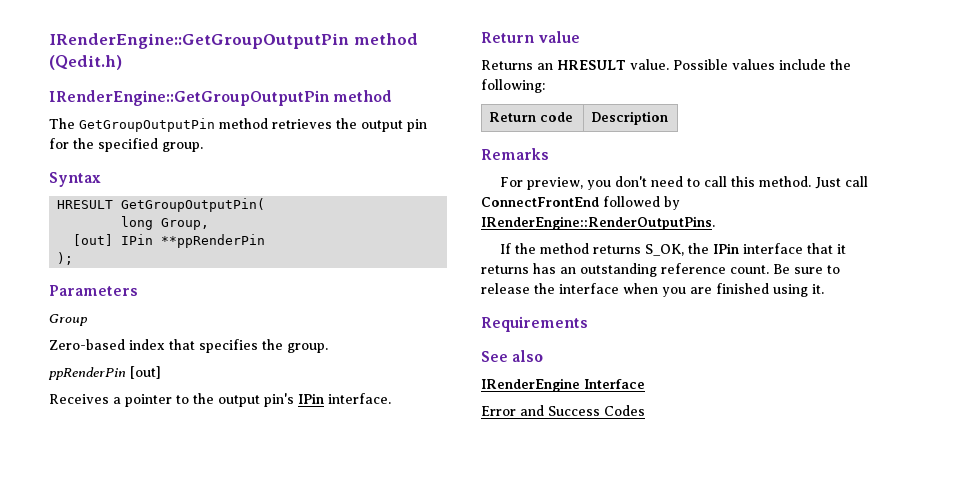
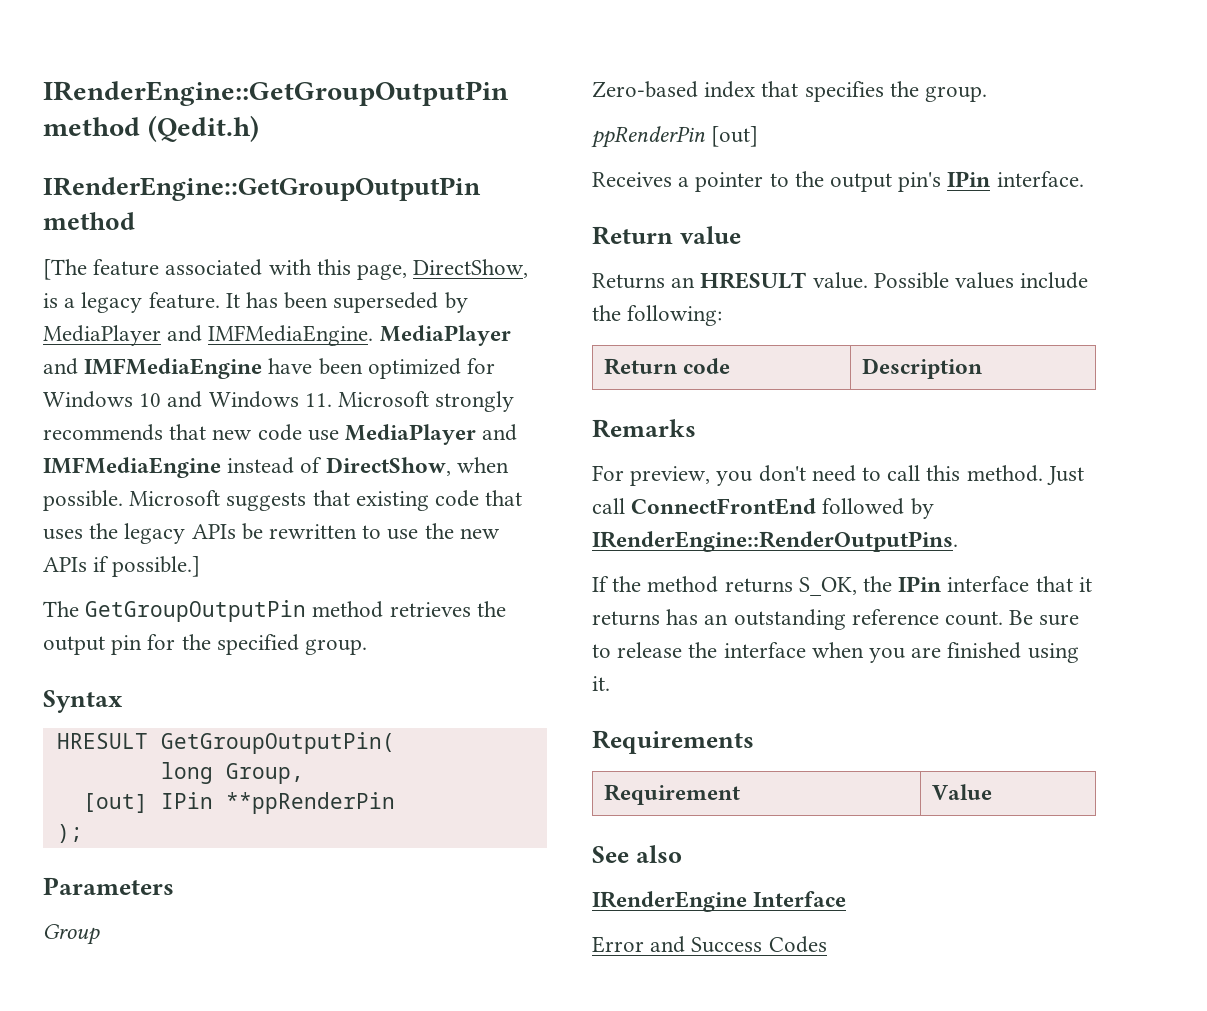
+ [The feature associated with this page, DirectShow, is a legacy feature. It has been superseded by MediaPlayer and IMFMediaEngine. MediaPlayer and IMFMediaEngine have been optimized for Windows 10 and Windows 11. Microsoft strongly recommends that new code use MediaPlayer and IMFMediaEngine instead of DirectShow, when possible. Microsoft suggests that existing code that uses the legacy APIs be rewritten to use the new APIs if possible.]
+ Requirement | Value

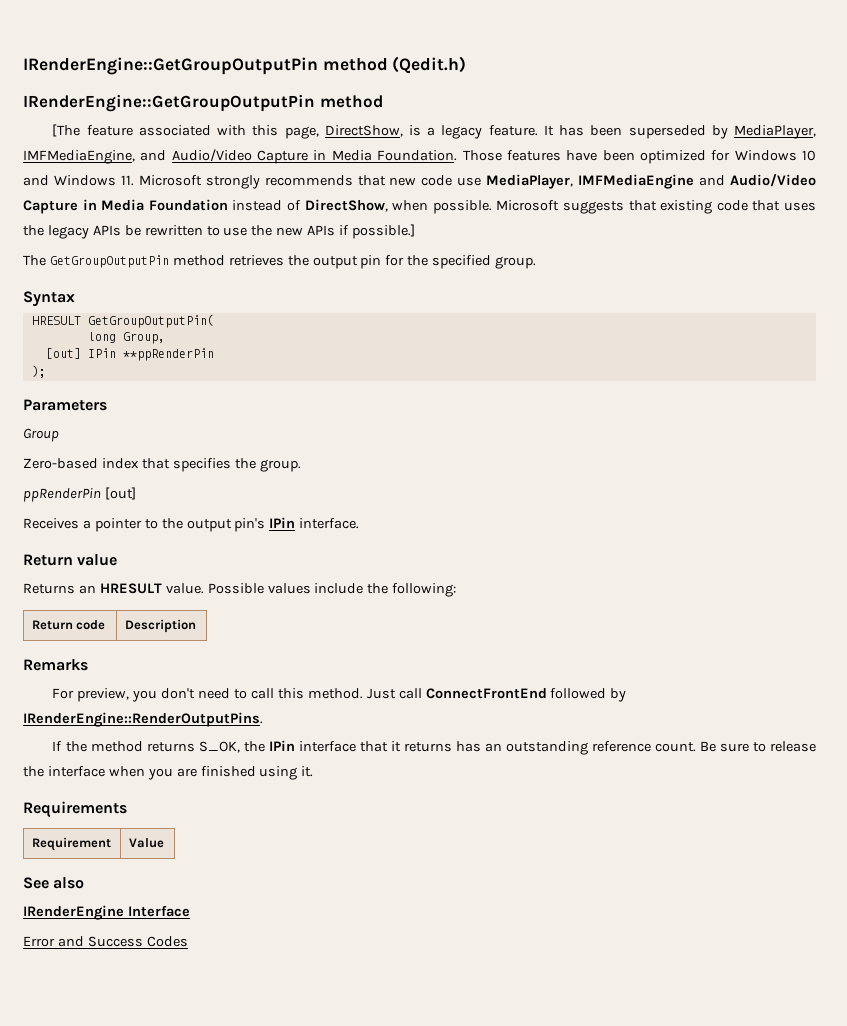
- It has been superseded by MediaPlayer and IMFMediaEngine. MediaPlayer and IMFMediaEngine have been optimized for Windows 10 and Windows 11. Microsoft strongly recommends that new code use MediaPlayer and IMFMediaEngine instead of DirectShow, when possible.
+ It has been superseded by MediaPlayer, IMFMediaEngine, and Audio/Video Capture in Media Foundation. Those features have been optimized for Windows 10 and Windows 11. Microsoft strongly recommends that new code use MediaPlayer, IMFMediaEngine and Audio/Video Capture in Media Foundation instead of DirectShow, when possible.

